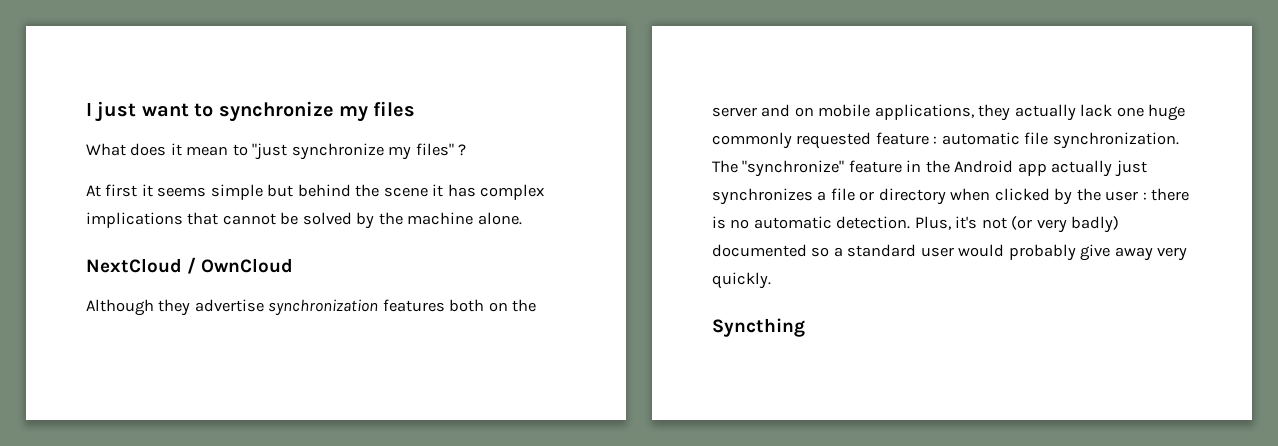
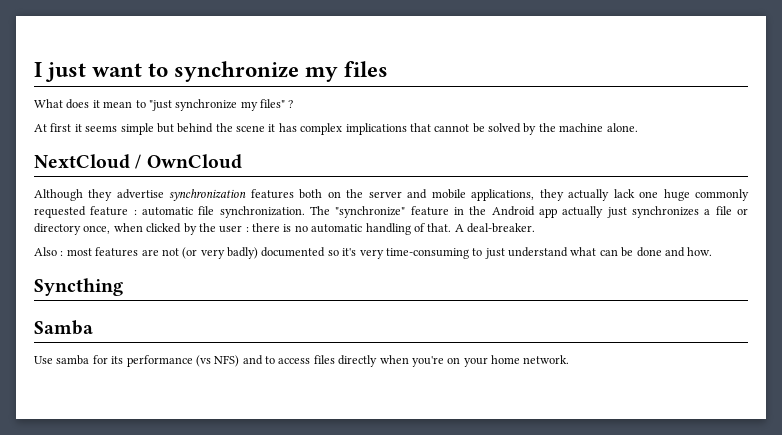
- Although they advertise synchronization features both on the server and on mobile applications, they actually lack one huge commonly requested feature : automatic file synchronization.
+ Although they advertise synchronization features both on the server and mobile applications, they actually lack one huge commonly requested feature : automatic file synchronization.
- The "synchronize" feature in the Android app actually just synchronizes a file or directory when clicked by the user : there is no automatic detection. Plus, it's not (or very badly) documented so a standard user would probably give away very quickly.
+ The "synchronize" feature in the Android app actually just synchronizes a file or directory once, when clicked by the user : there is no automatic handling of that. A deal-breaker.
+ Also : most features are not (or very badly) documented so it's very time-consuming to just understand what can be done and how.
  Syncthing
+ Samba
+ Use samba for its performance (vs NFS) and to access files directly when you're on your home network.

